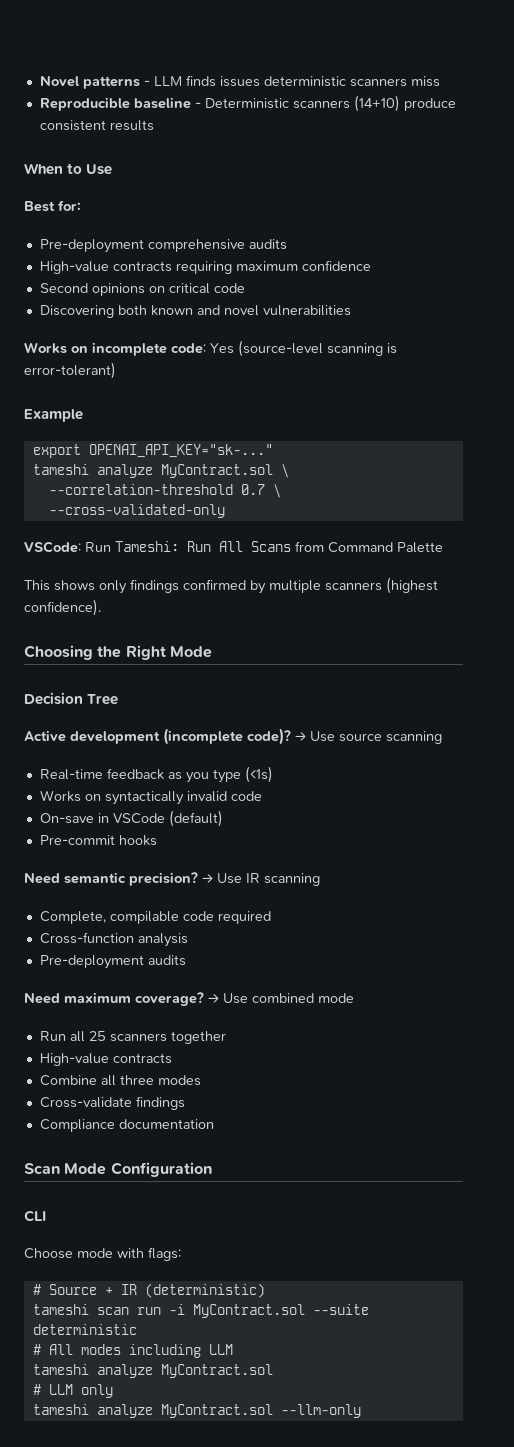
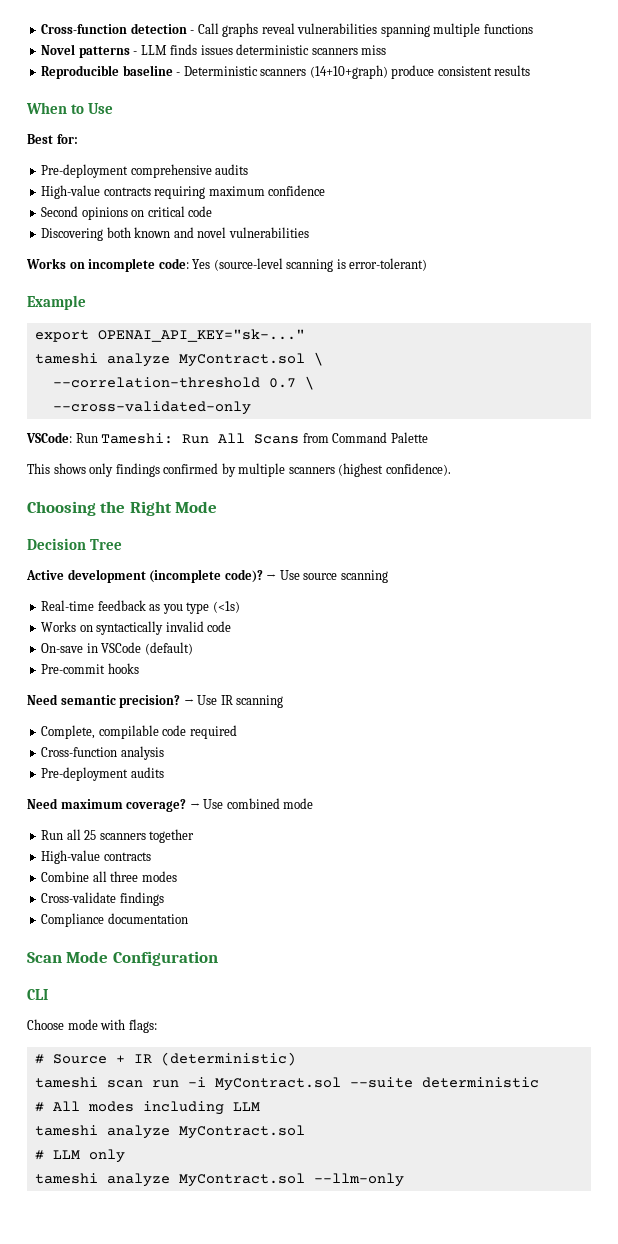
+ Cross-function detection - Call graphs reveal vulnerabilities spanning multiple functions
- Reproducible baseline - Deterministic scanners (14+10) produce consistent results
+ Reproducible baseline - Deterministic scanners (14+10+graph) produce consistent results

